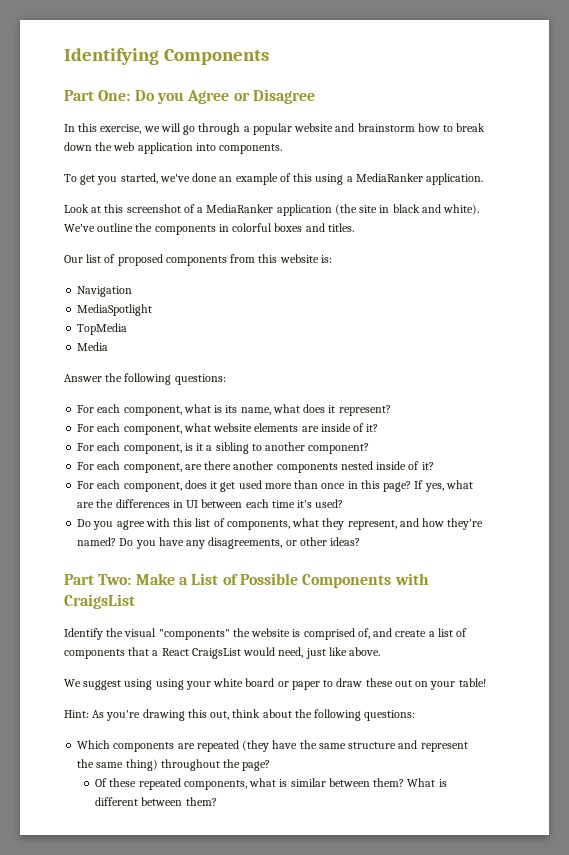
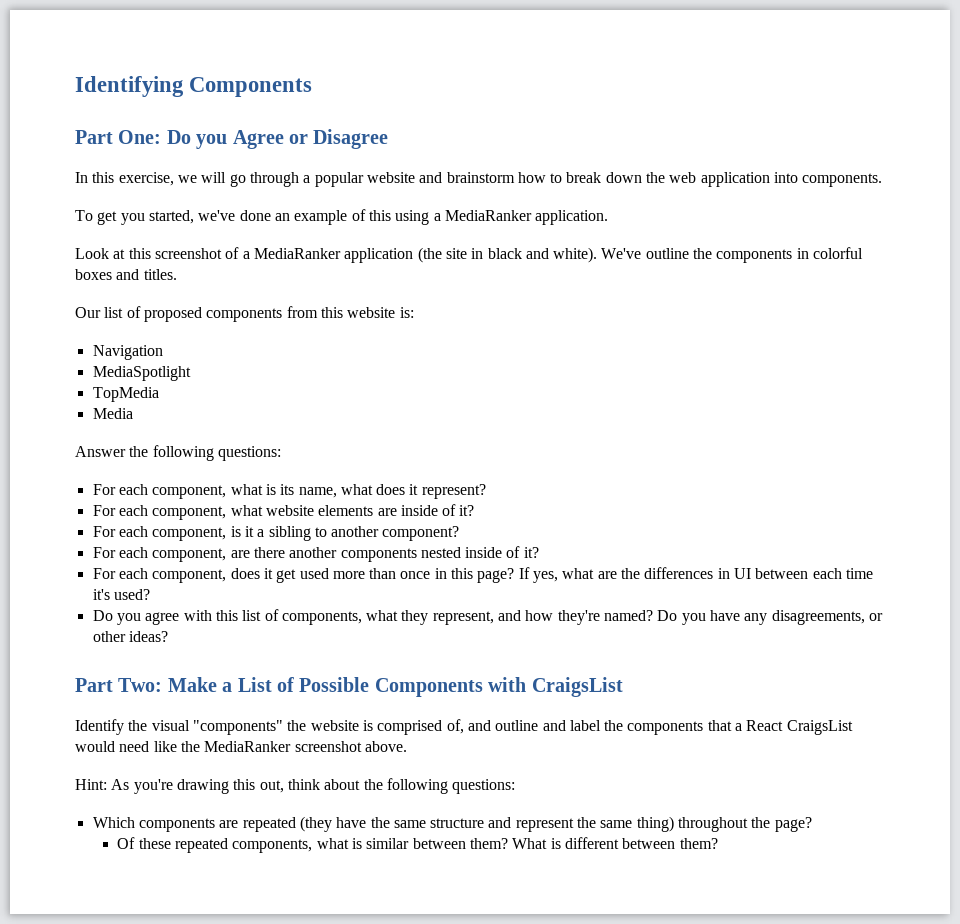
- Identify the visual "components" the website is comprised of, and create a list of components that a React CraigsList would need, just like above.
- We suggest using using your white board or paper to draw these out on your table!
+ Identify the visual "components" the website is comprised of, and outline and label the components that a React CraigsList would need like the MediaRanker screenshot above.

